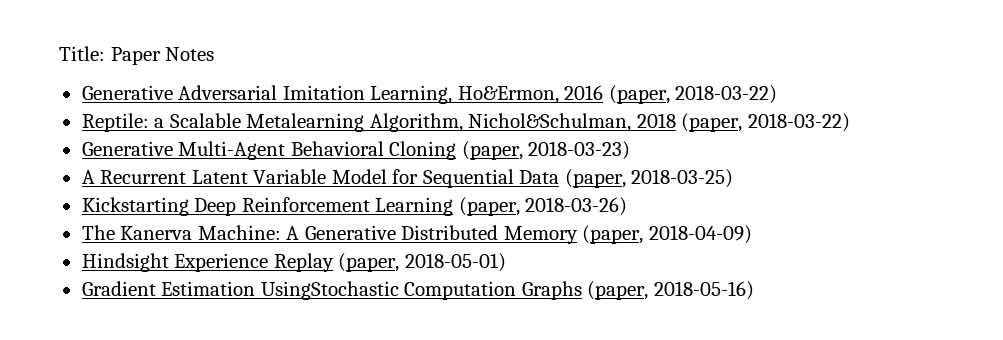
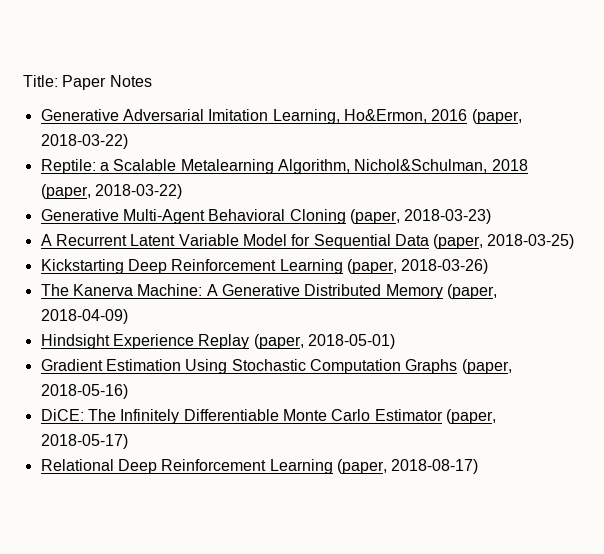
- Gradient Estimation UsingStochastic Computation Graphs (paper, 2018-05-16)
+ Gradient Estimation Using Stochastic Computation Graphs (paper, 2018-05-16)
+ DiCE: The Infinitely Differentiable Monte Carlo Estimator (paper, 2018-05-17)
+ Relational Deep Reinforcement Learning (paper, 2018-08-17)

